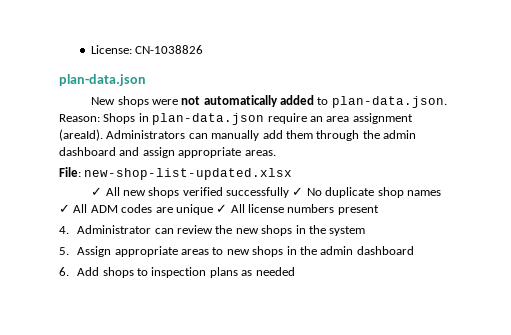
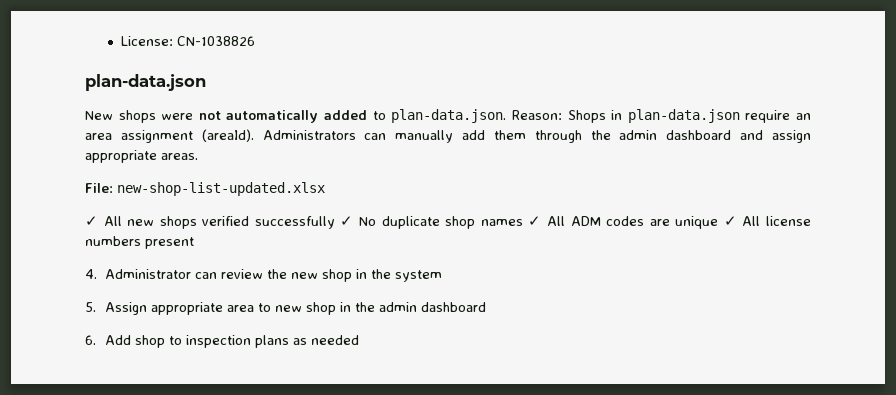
- 4. Administrator can review the new shops in the system
+ 4. Administrator can review the new shop in the system
- 5. Assign appropriate areas to new shops in the admin dashboard
+ 5. Assign appropriate area to new shop in the admin dashboard
- 6. Add shops to inspection plans as needed
+ 6. Add shop to inspection plans as needed

